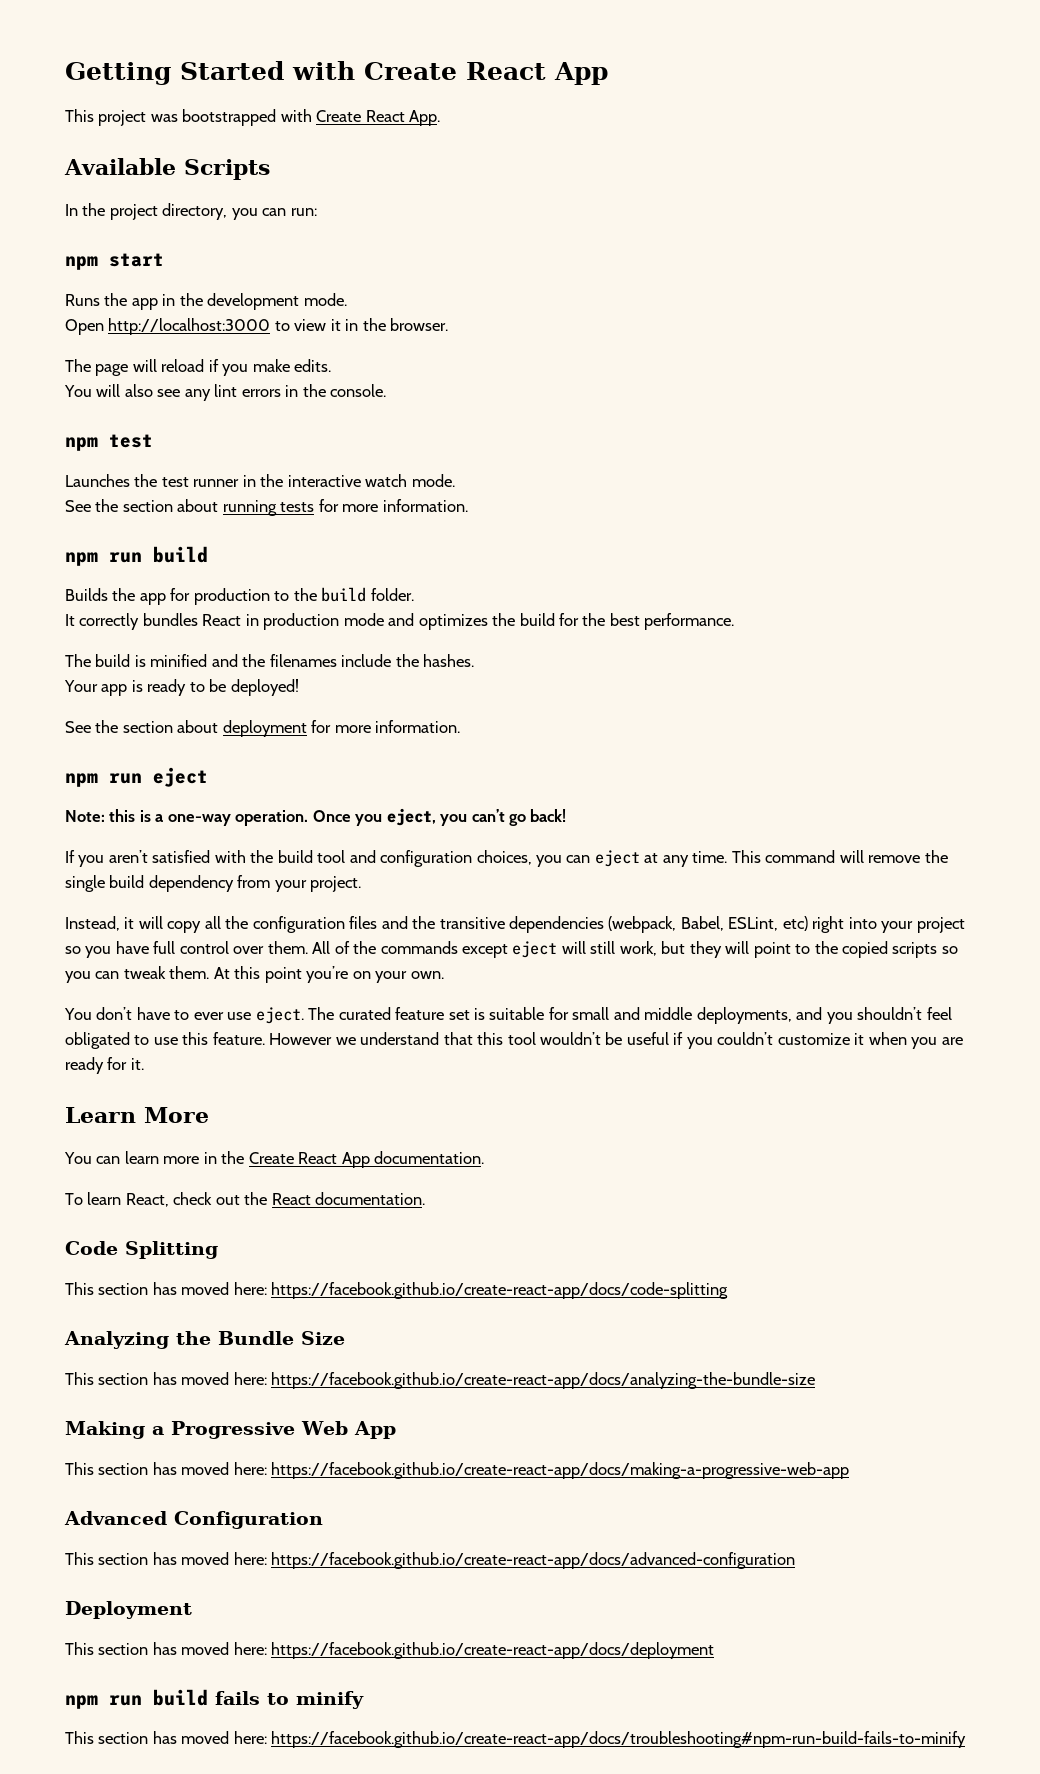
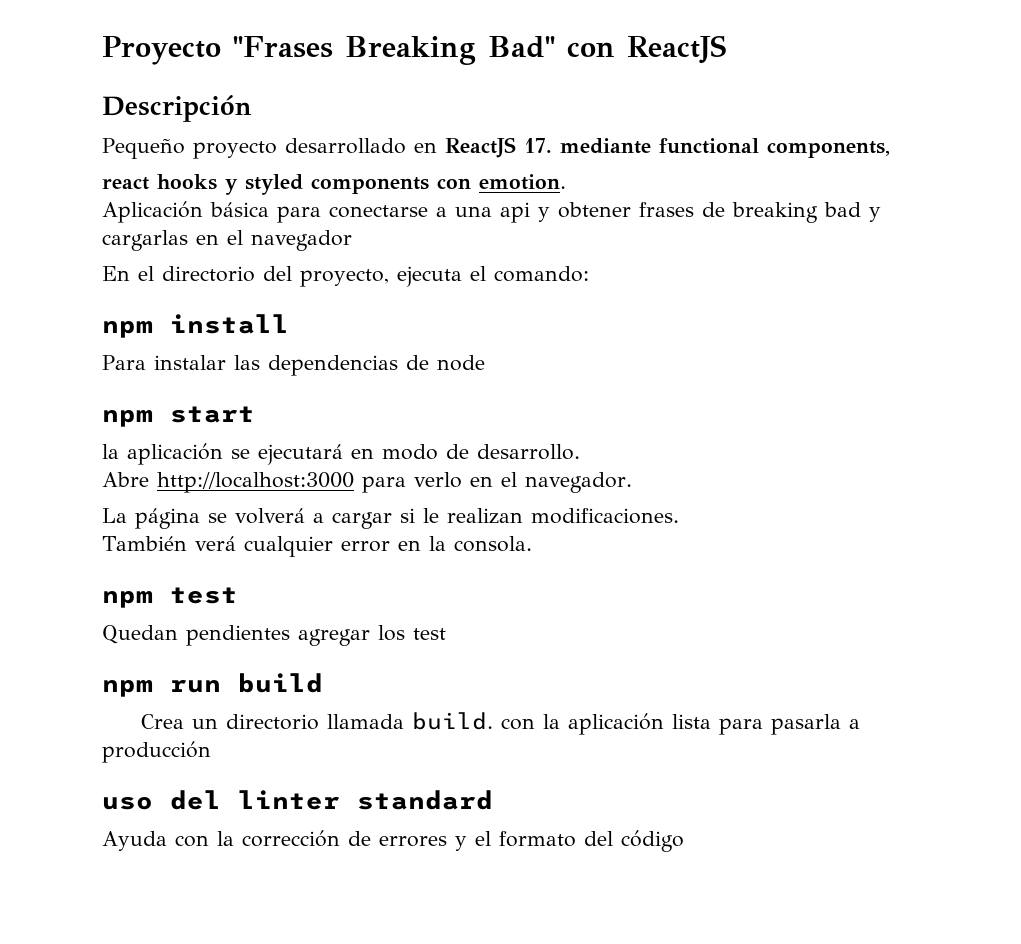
- Getting Started with Create React App
- This project was bootstrapped with Create React App.
- Available Scripts
- In the project directory, you can run:
+ Proyecto "Frases Breaking Bad" con ReactJS
+ Descripción
+ Pequeño proyecto desarrollado en ReactJS 17. mediante functional components,
+ react hooks y styled components con emotion.
+ Aplicación básica para conectarse a una api y obtener frases de breaking bad y cargarlas en el navegador
+ En el directorio del proyecto, ejecuta el comando:
+ npm install
+ Para instalar las dependencias de node
  npm start
- Runs the app in the development mode.
- Open http://localhost:3000 to view it in the browser.
- The page will reload if you make edits.
- You will also see any lint errors in the console.
+ la aplicación se ejecutará en modo de desarrollo.
+ Abre http://localhost:3000 para verlo en el navegador.
+ La página se volverá a cargar si le realizan modificaciones.
+ También verá cualquier error en la consola.
  npm test
- Launches the test runner in the interactive watch mode.
- See the section about running tests for more information.
+ Quedan pendientes agregar los test
  npm run build
- Builds the app for production to the build folder.
- It correctly bundles React in production mode and optimizes the build for the best performance.
- The build is minified and the filenames include the hashes.
- Your app is ready to be deployed!
- See the section about deployment for more information.
- npm run eject
- Note: this is a one-way operation. Once you eject, you can’t go back!
- If you aren’t satisfied with the build tool and configuration choices, you can eject at any time. This command will remove the single build dependency from your project.
- Instead, it will copy all the configuration files and the transitive dependencies (webpack, Babel, ESLint, etc) right into your project so you have full control over them. All of the commands except eject will still work, but they will point to the copied scripts so you can tweak them. At this point you’re on your own.
- You don’t have to ever use eject. The curated feature set is suitable for small and middle deployments, and you shouldn’t feel obligated to use this feature. However we understand that this tool wouldn’t be useful if you couldn’t customize it when you are ready for it.
- Learn More
- You can learn more in the Create React App documentation.
- To learn React, check out the React documentation.
- Code Splitting
- This section has moved here: https://facebook.github.io/create-react-app/docs/code-splitting
- Analyzing the Bundle Size
- This section has moved here: https://facebook.github.io/create-react-app/docs/analyzing-the-bundle-size
- Making a Progressive Web App
- This section has moved here: https://facebook.github.io/create-react-app/docs/making-a-progressive-web-app
- Advanced Configuration
- This section has moved here: https://facebook.github.io/create-react-app/docs/advanced-configuration
- Deployment
- This section has moved here: https://facebook.github.io/create-react-app/docs/deployment
- npm run build fails to minify
- This section has moved here: https://facebook.github.io/create-react-app/docs/troubleshooting#npm-run-build-fails-to-minify
+ Crea un directorio llamada build. con la aplicación lista para pasarla a producción
+ uso del linter standard
+ Ayuda con la corrección de errores y el formato del código

